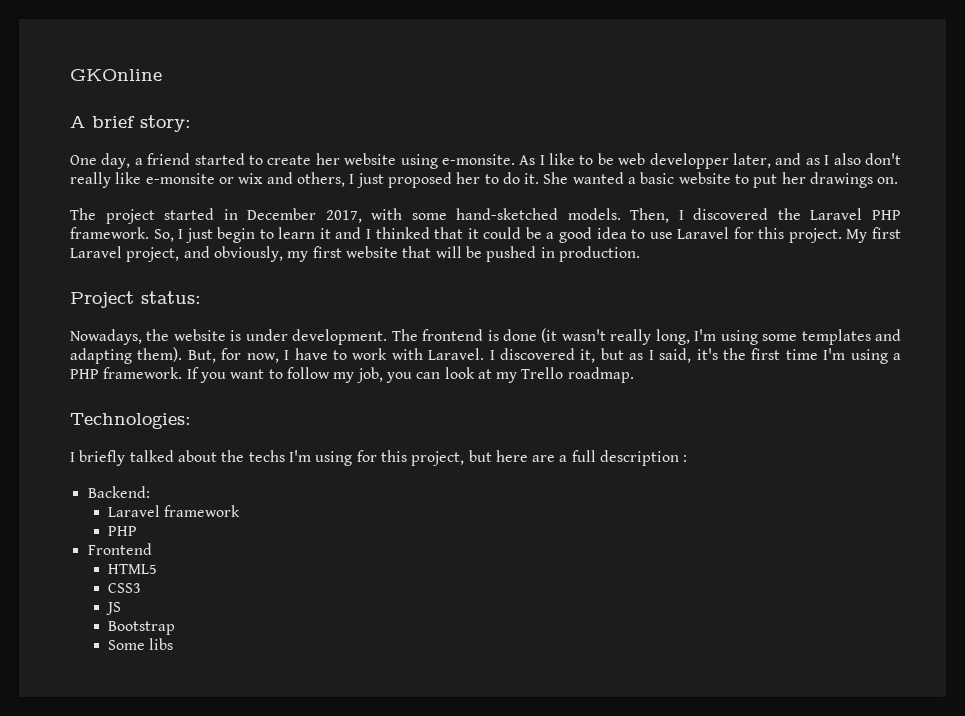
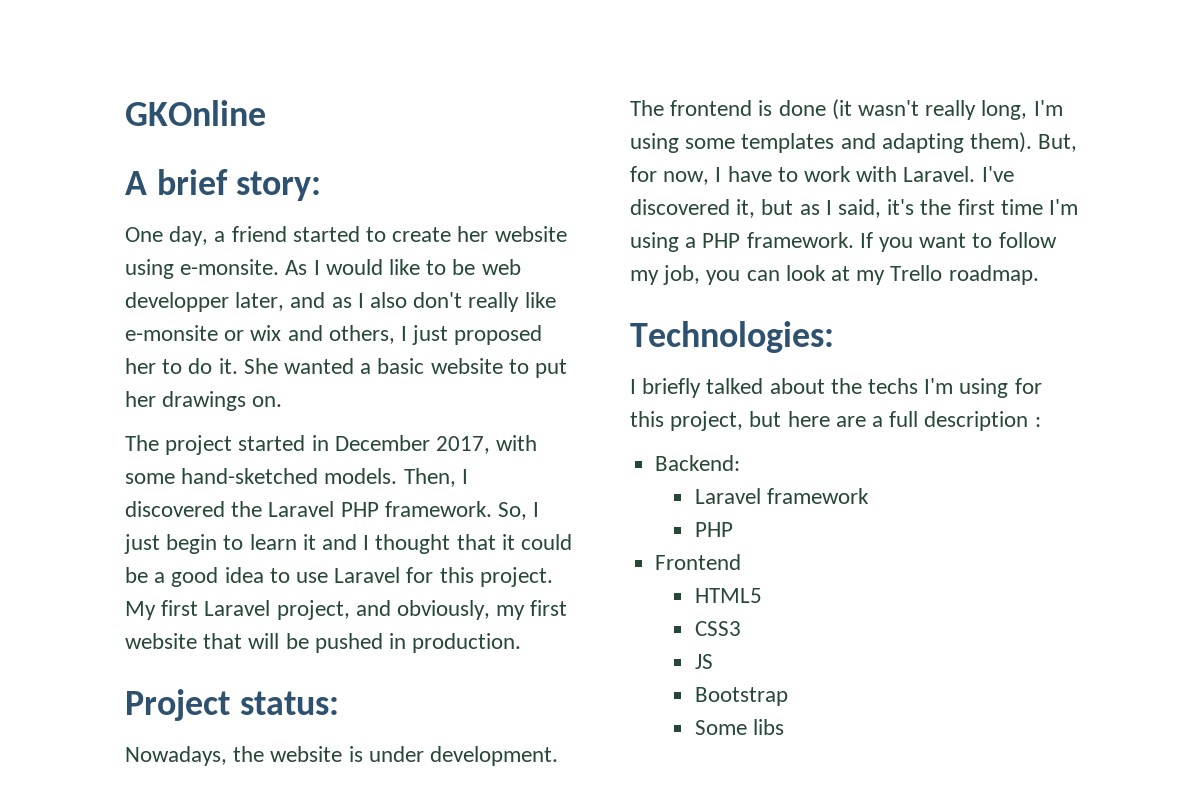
- As I like to be web developper later, and as I also don't really like e-monsite or wix and others, I just proposed her to do it.
+ As I would like to be web developper later, and as I also don't really like e-monsite or wix and others, I just proposed her to do it.
- So, I just begin to learn it and I thinked that it could be a good idea to use Laravel for this project.
+ So, I just begin to learn it and I thought that it could be a good idea to use Laravel for this project.
- I discovered it, but as I said, it's the first time I'm using a PHP framework.
+ I've discovered it, but as I said, it's the first time I'm using a PHP framework.

